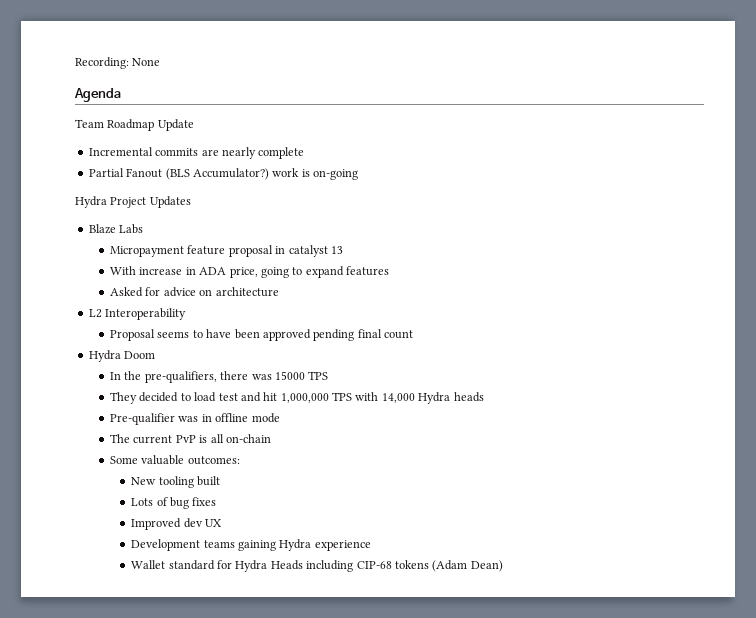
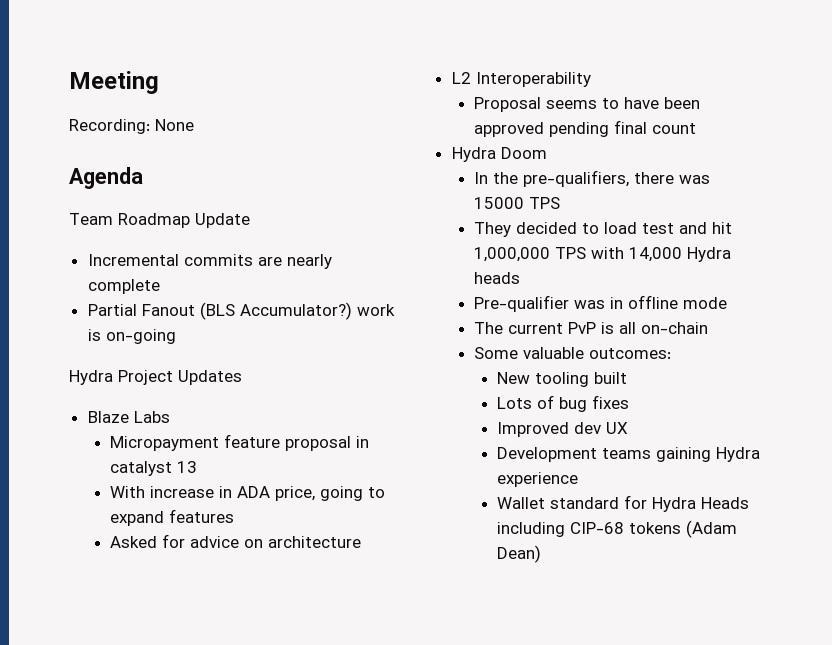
+ Meeting

